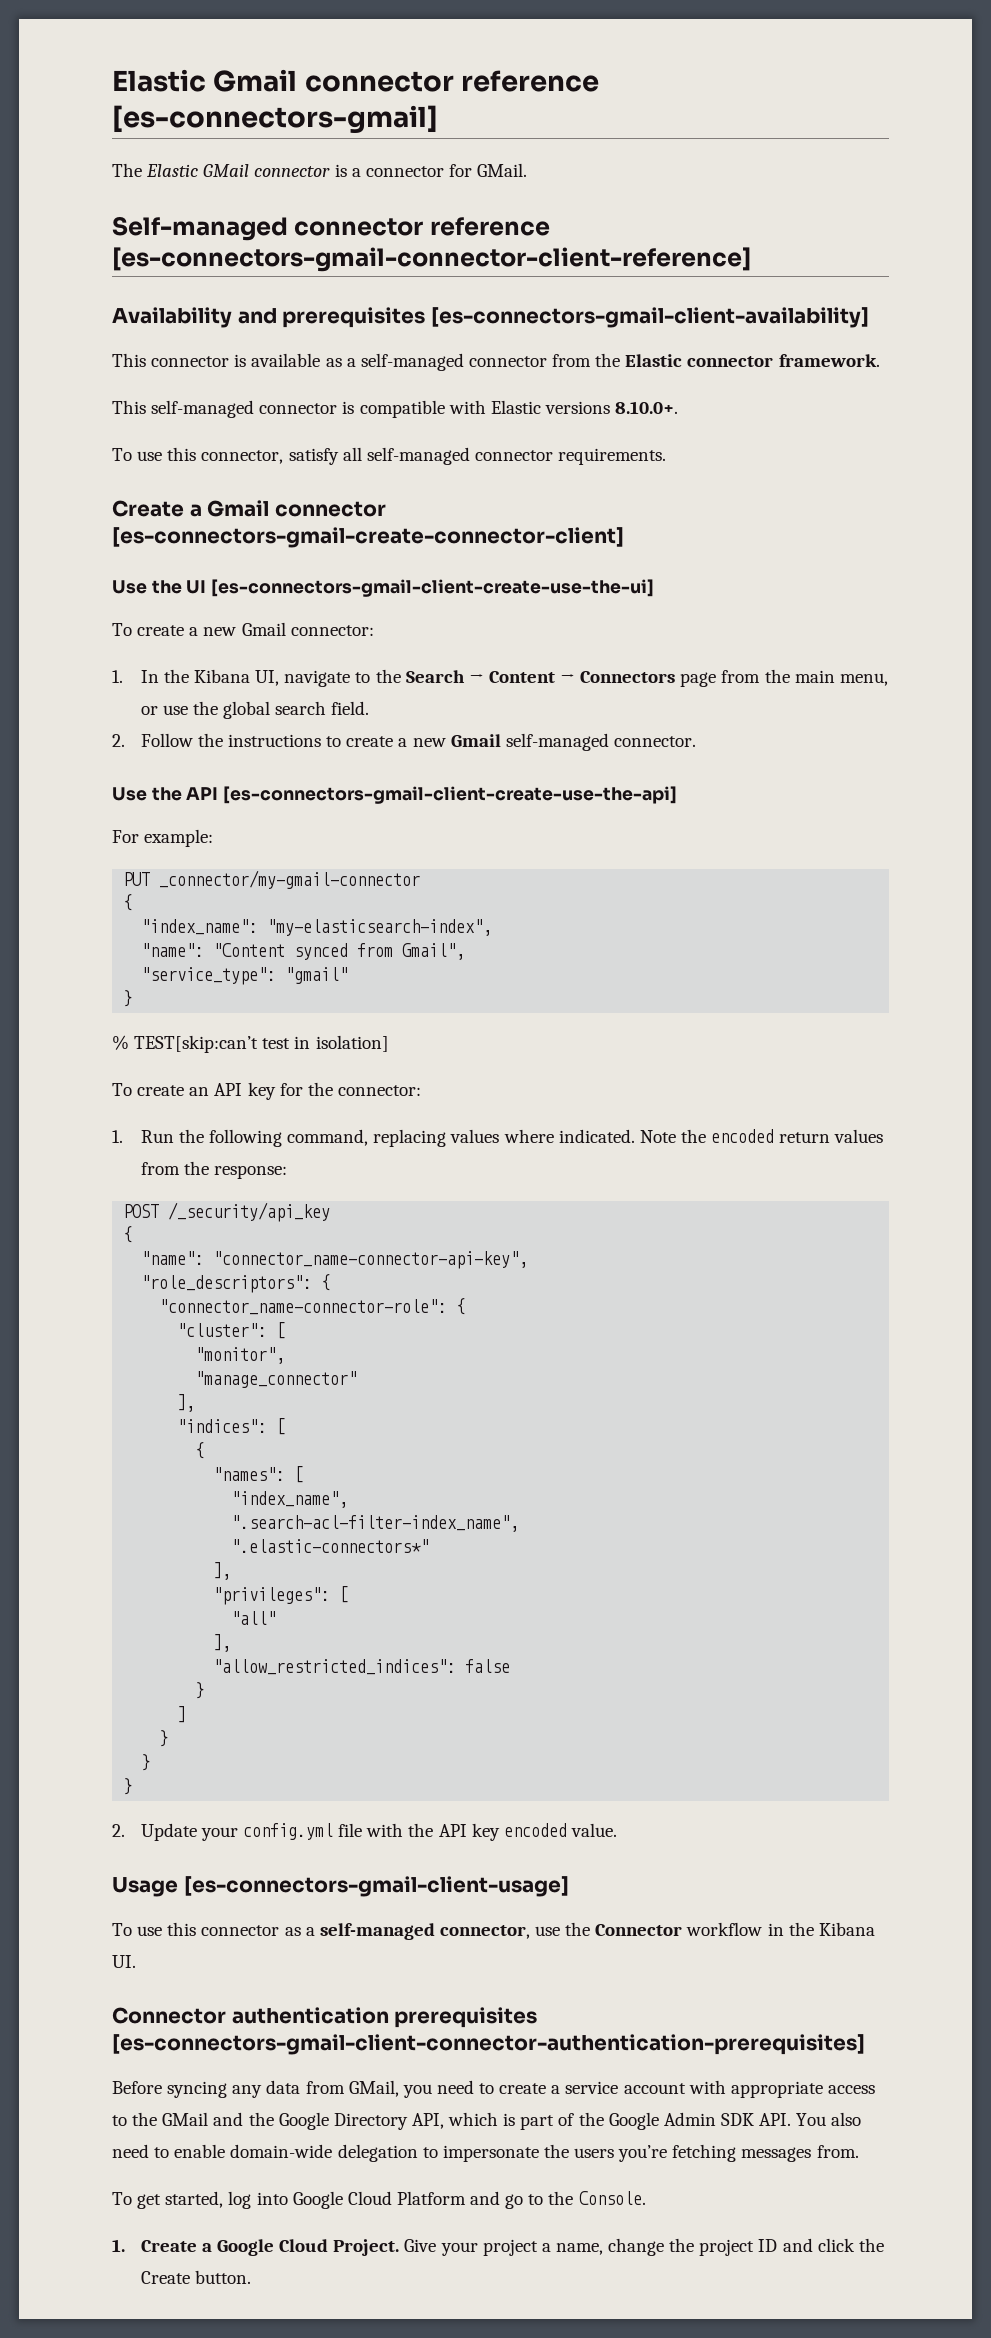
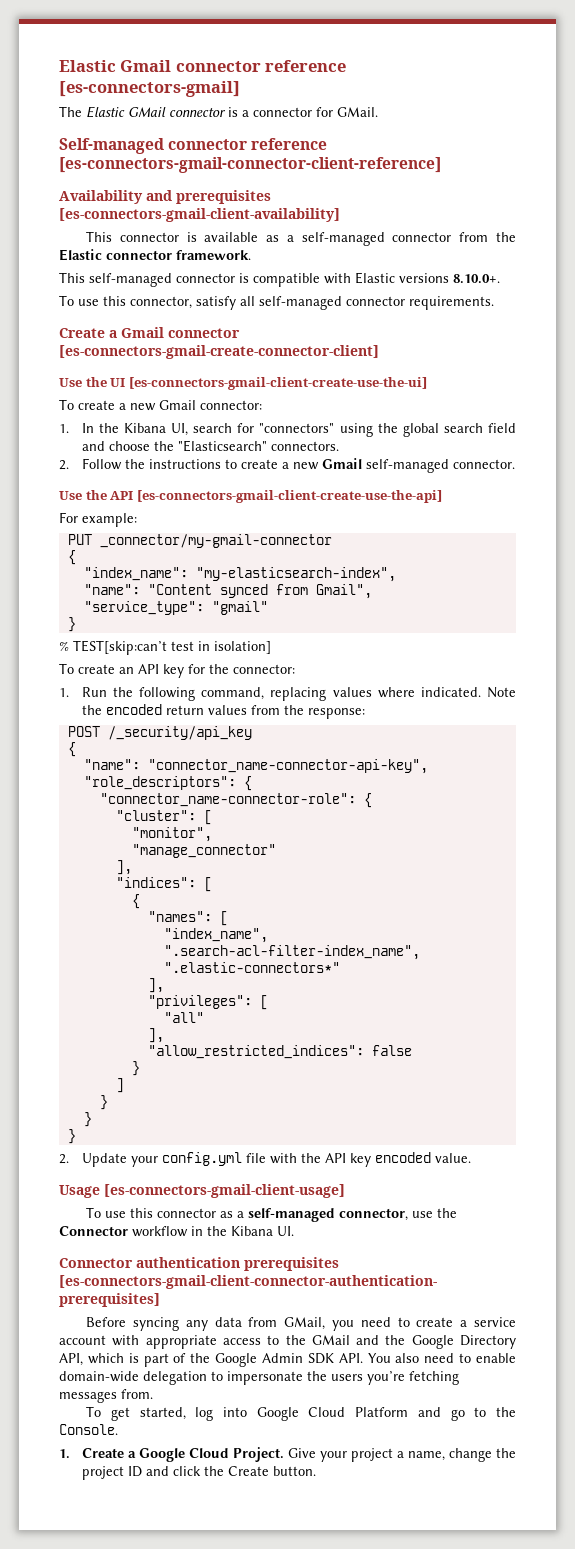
- 1. In the Kibana UI, navigate to the Search → Content → Connectors page from the main menu, or use the global search field.
+ 1. In the Kibana UI, search for "connectors" using the global search field and choose the "Elasticsearch" connectors.

